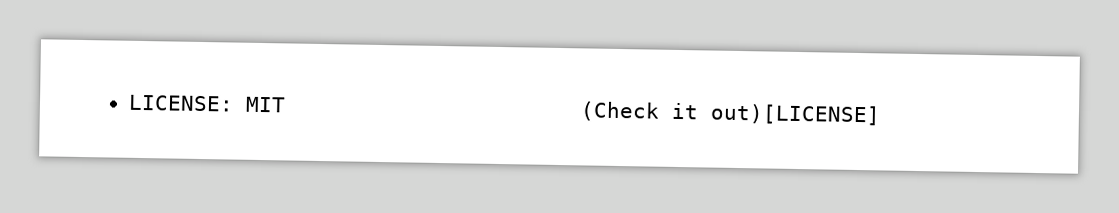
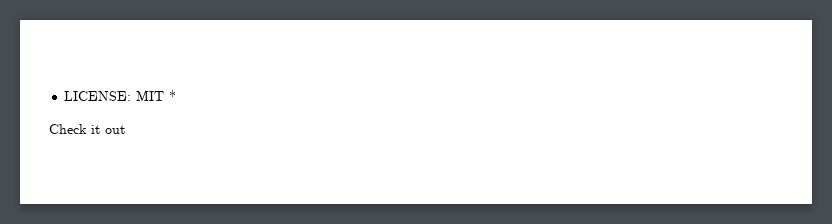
- LICENSE: MIT
- (Check it out)[LICENSE]
+ LICENSE: MIT *
+ Check it out

